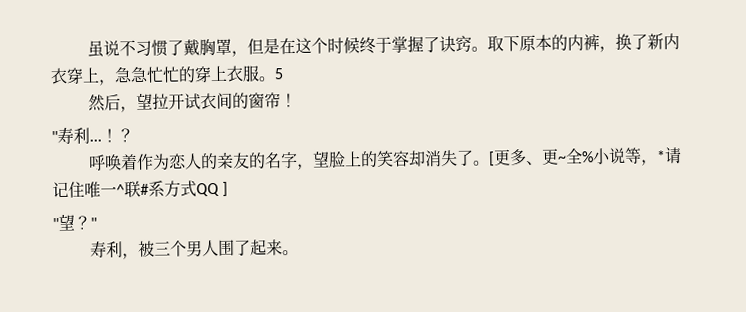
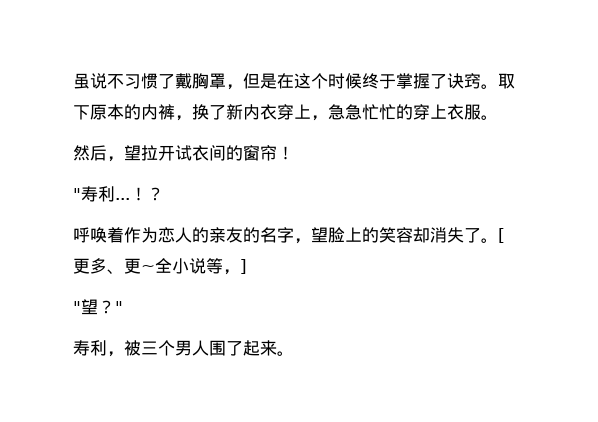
- 5
- [更多、更~全%小说等，*请记住唯一^联#系方式QQ ]
+ [更多、更~全小说等，]

